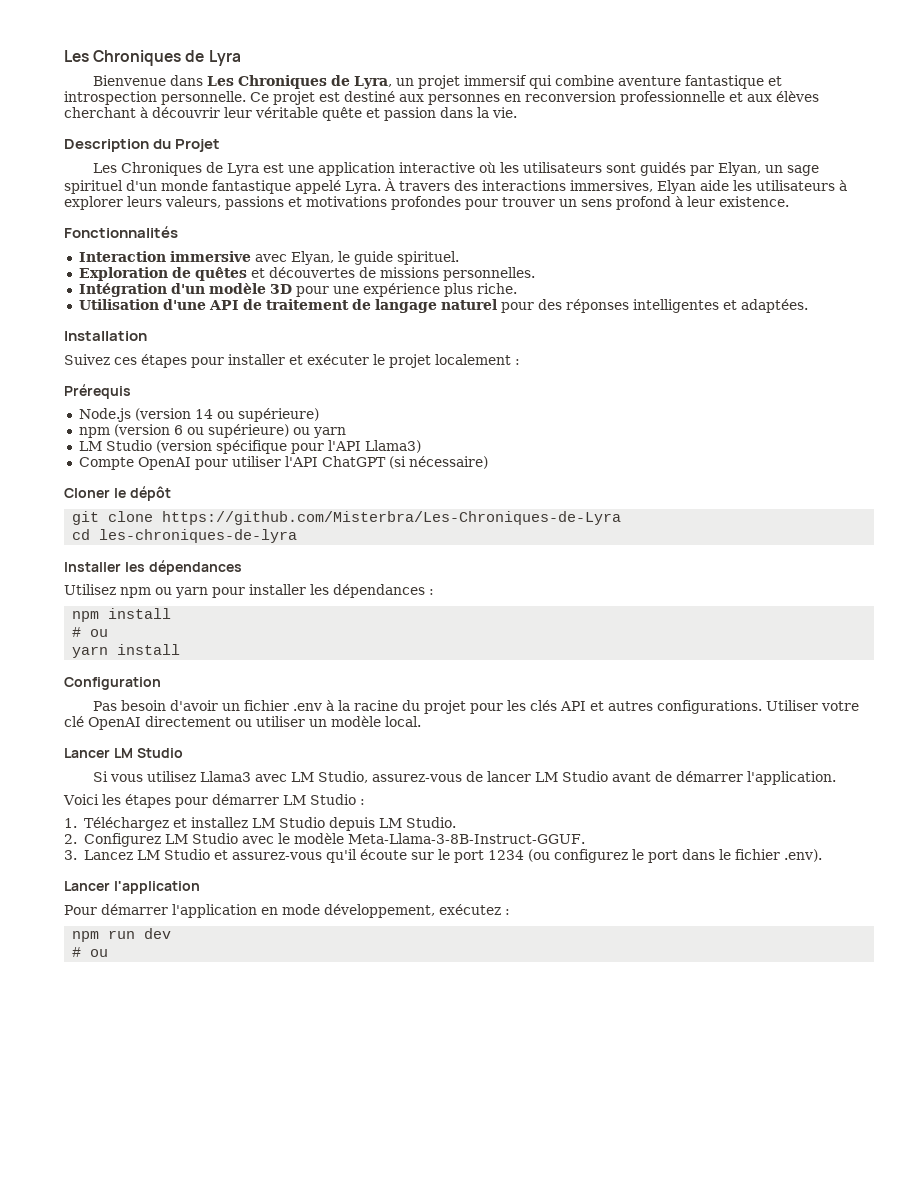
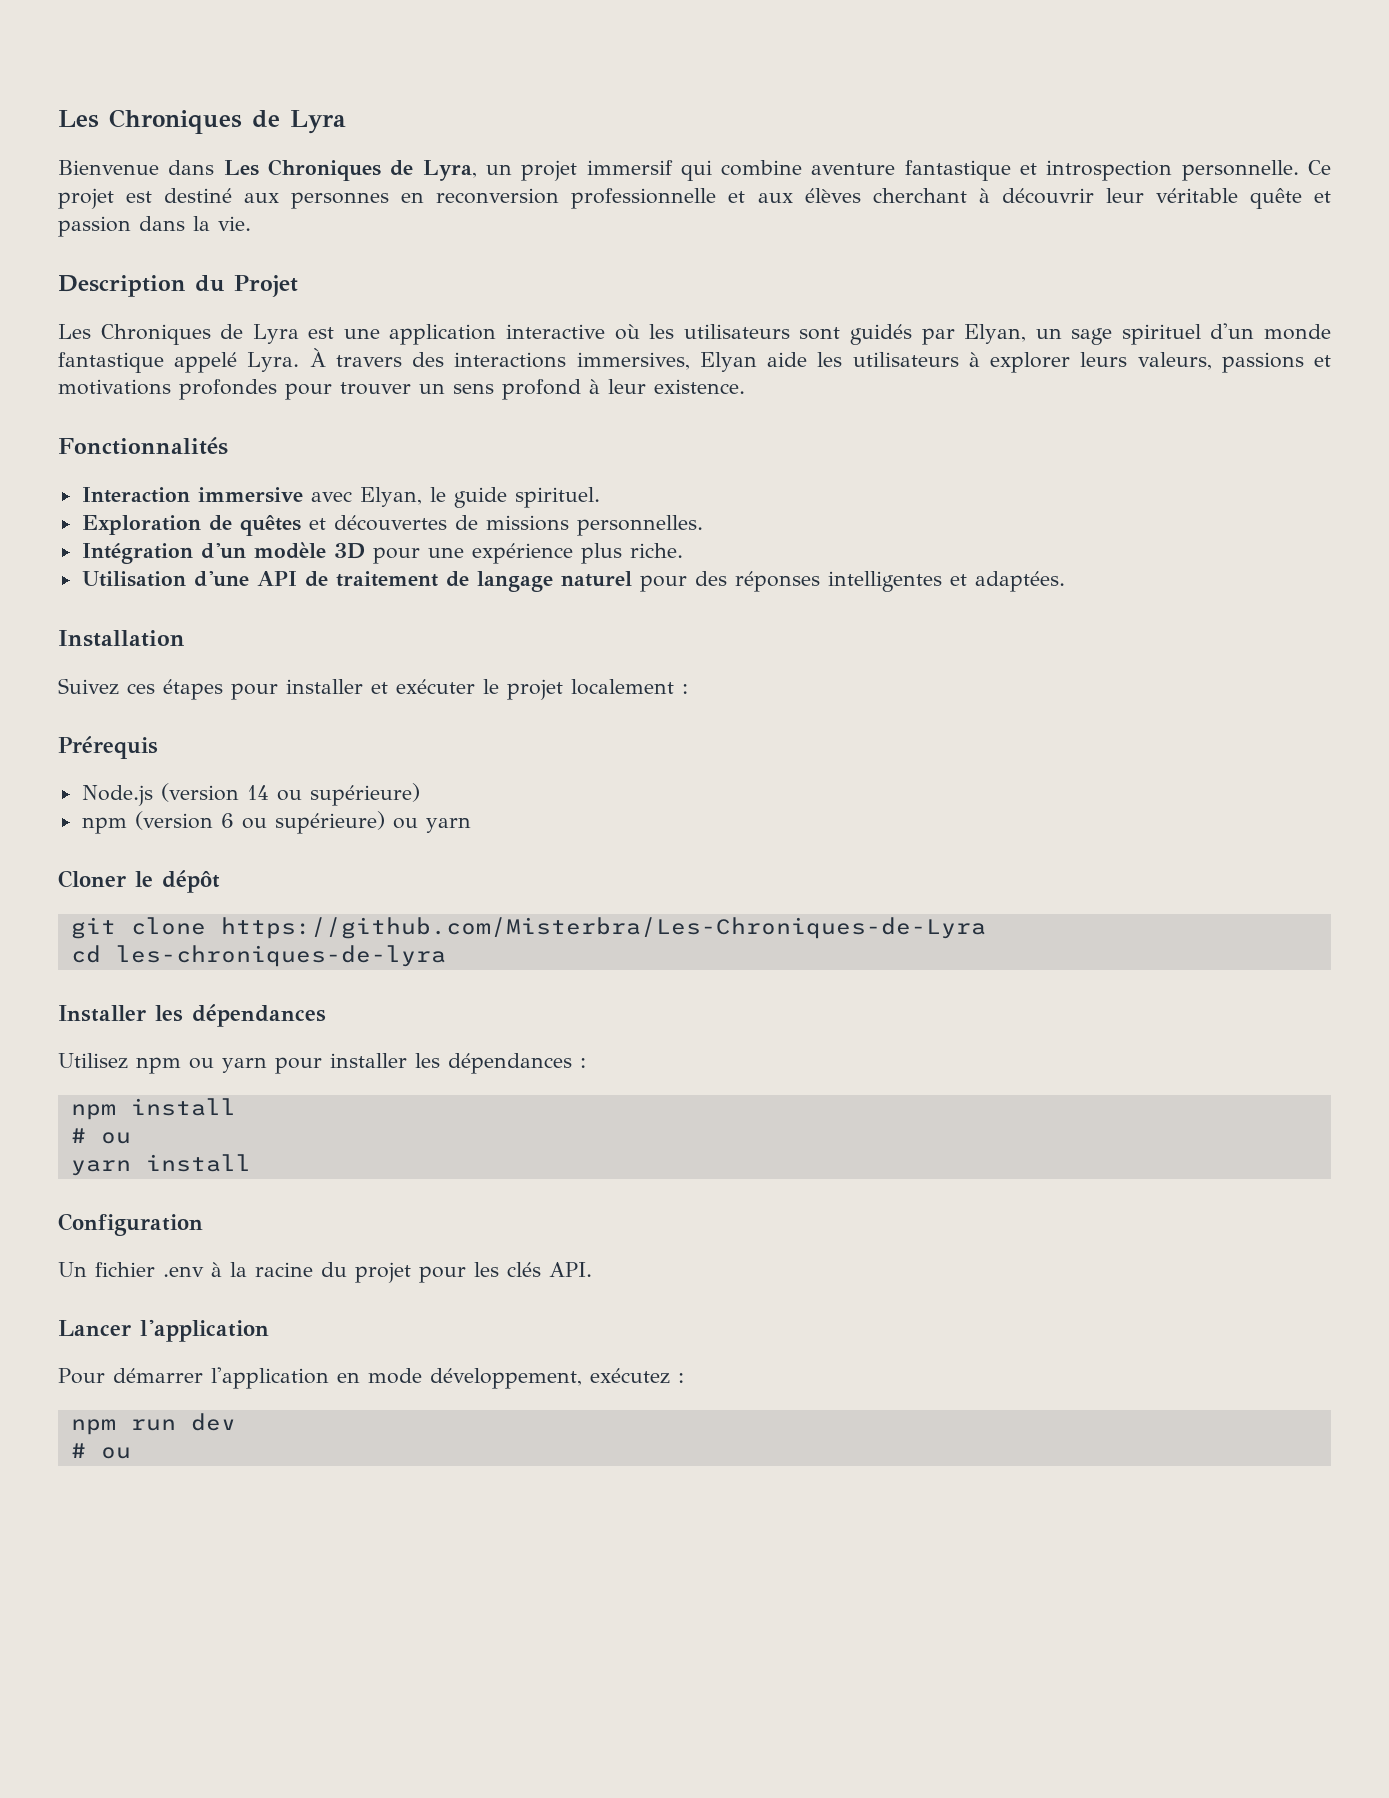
- LM Studio (version spécifique pour l'API Llama3)
- Compte OpenAI pour utiliser l'API ChatGPT (si nécessaire)
- Pas besoin d'avoir un fichier .env à la racine du projet pour les clés API et autres configurations. Utiliser votre clé OpenAI directement ou utiliser un modèle local.
- Lancer LM Studio
- Si vous utilisez Llama3 avec LM Studio, assurez-vous de lancer LM Studio avant de démarrer l'application.
- Voici les étapes pour démarrer LM Studio :
- 1. Téléchargez et installez LM Studio depuis LM Studio.
- 2. Configurez LM Studio avec le modèle Meta-Llama-3-8B-Instruct-GGUF.
- 3. Lancez LM Studio et assurez-vous qu'il écoute sur le port 1234 (ou configurez le port dans le fichier .env).
+ Un fichier .env à la racine du projet pour les clés API.

